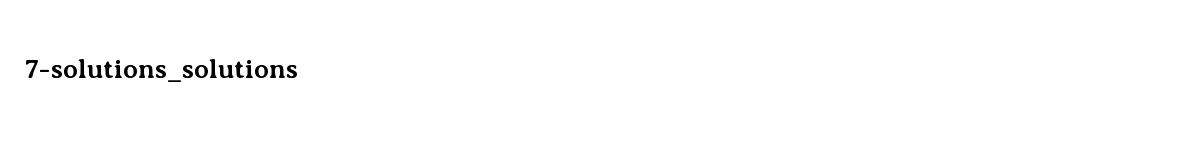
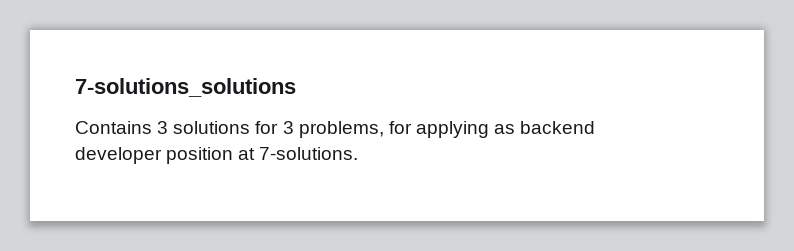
+ Contains 3 solutions for 3 problems, for applying as backend developer position at 7-solutions.

